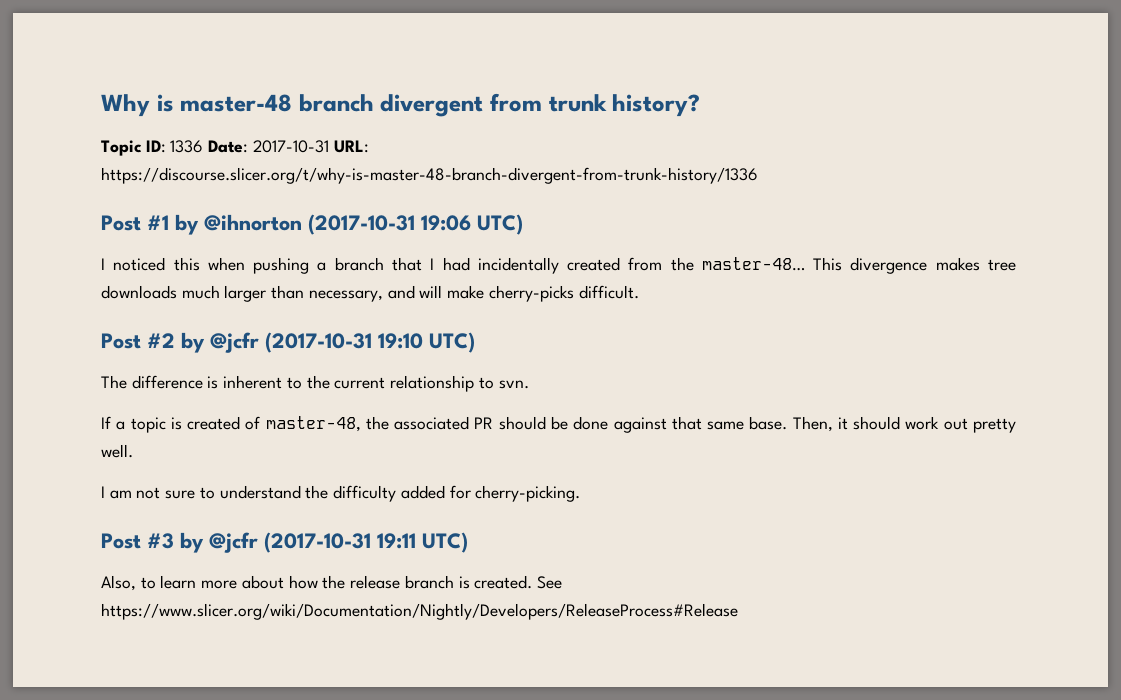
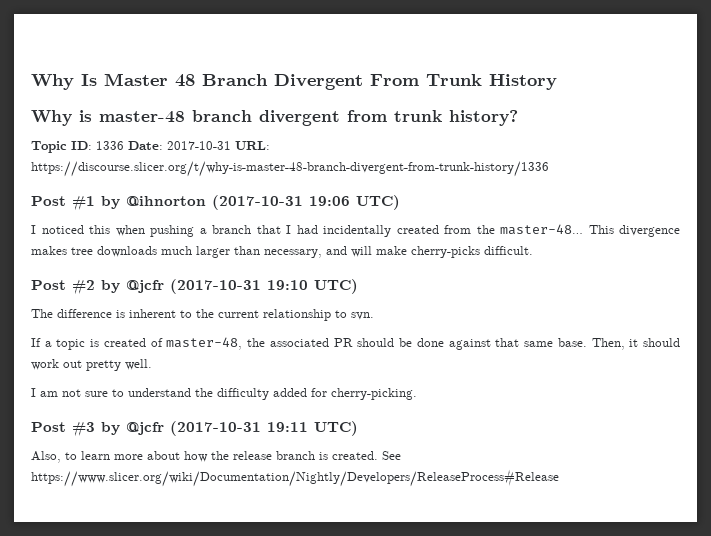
+ Why Is Master 48 Branch Divergent From Trunk History

